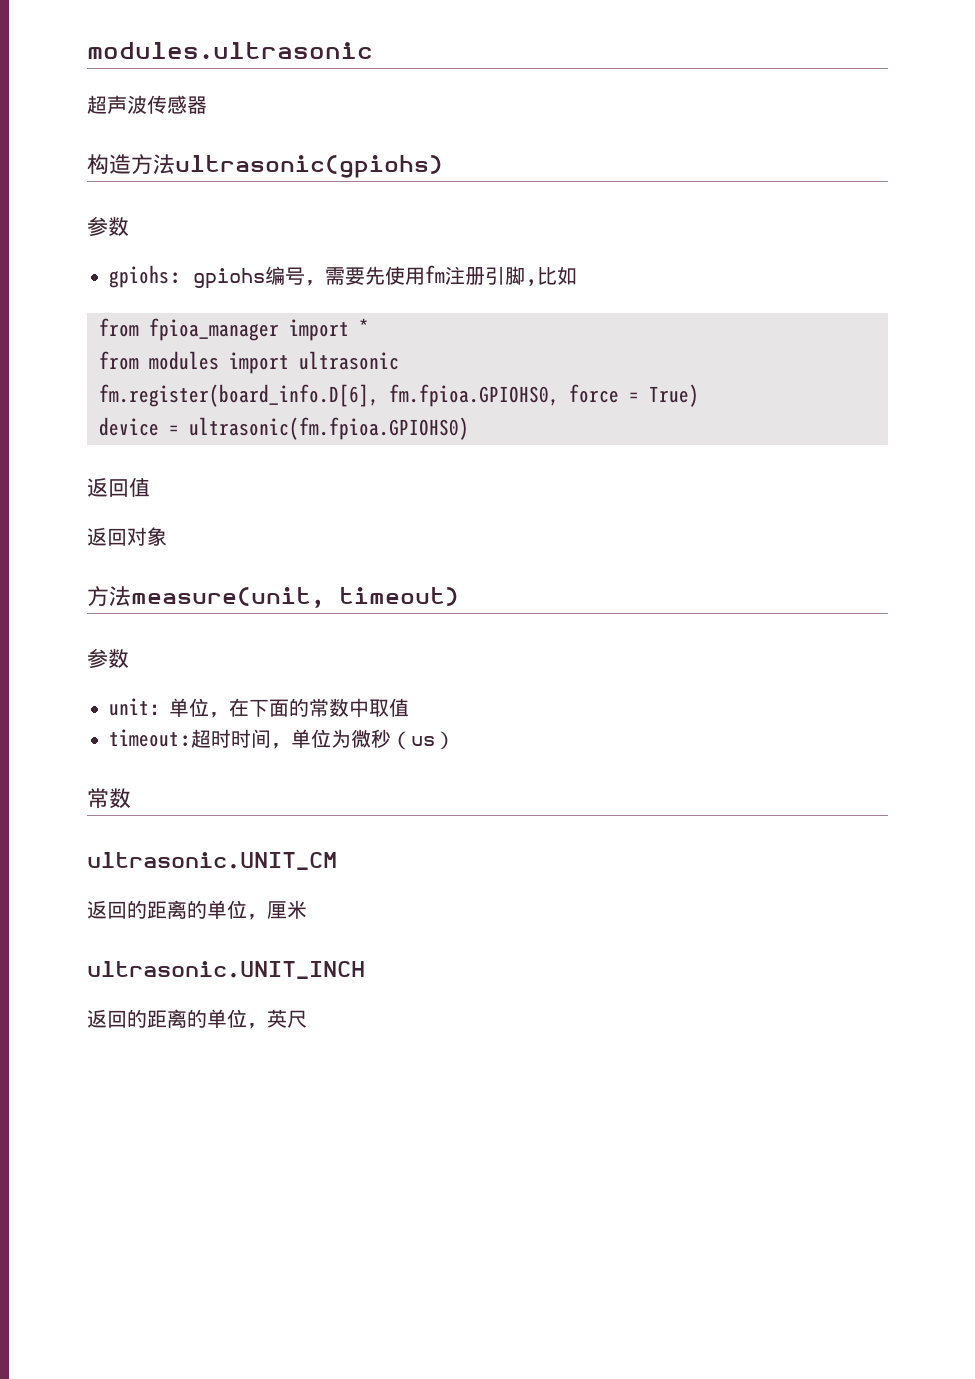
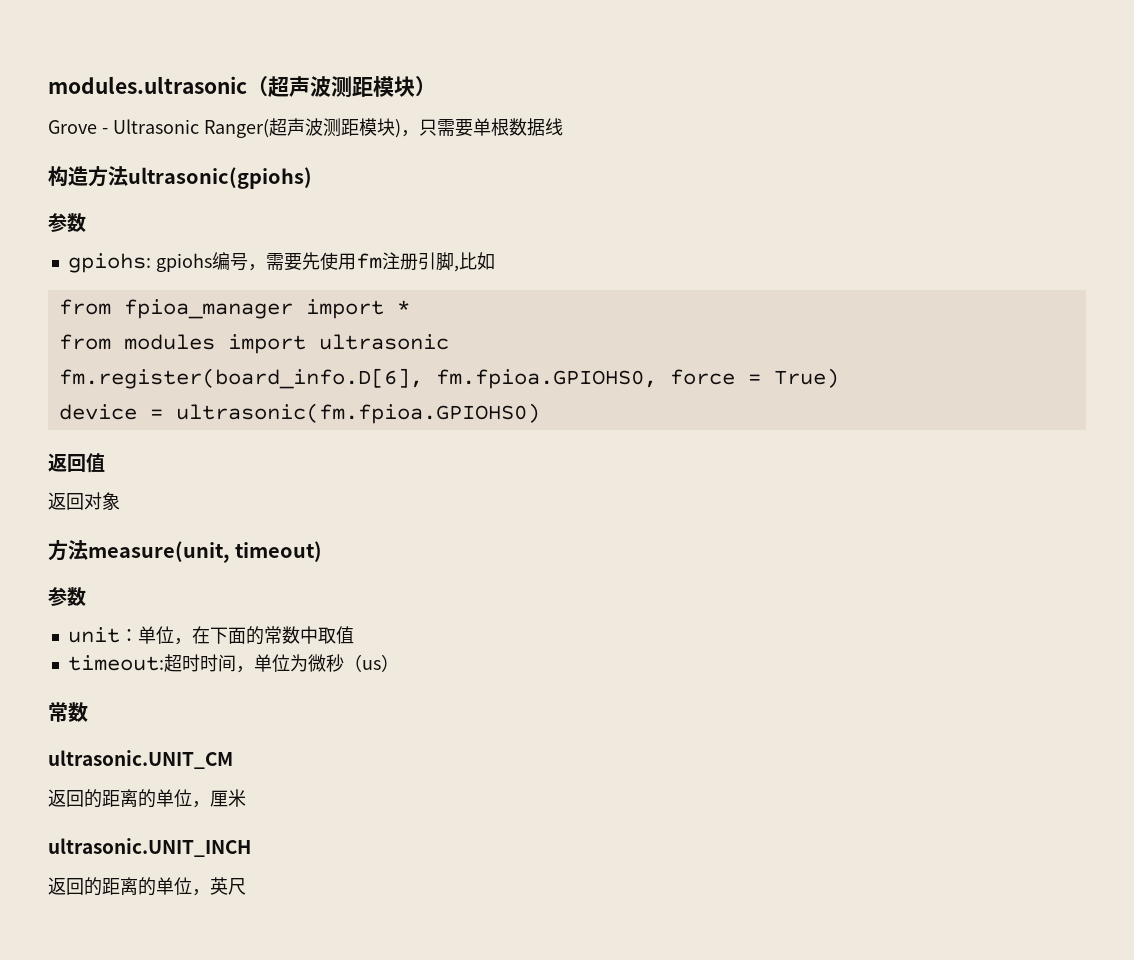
- modules.ultrasonic
- 超声波传感器
+ modules.ultrasonic（超声波测距模块）
+ Grove - Ultrasonic Ranger(超声波测距模块)，只需要单根数据线

